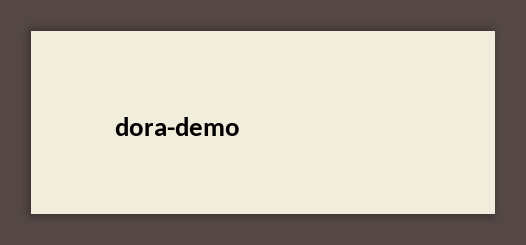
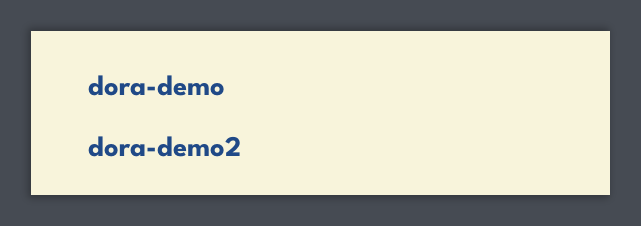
+ dora-demo2

